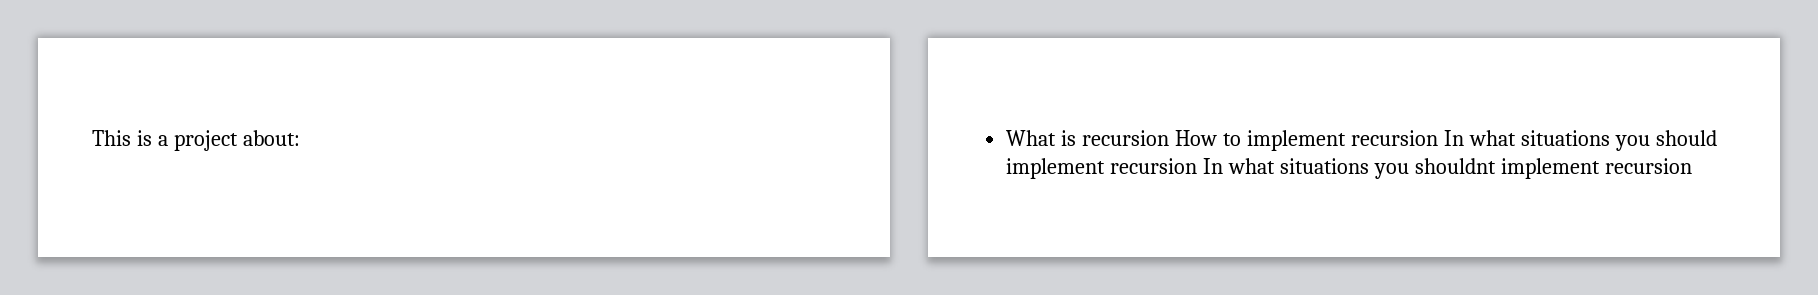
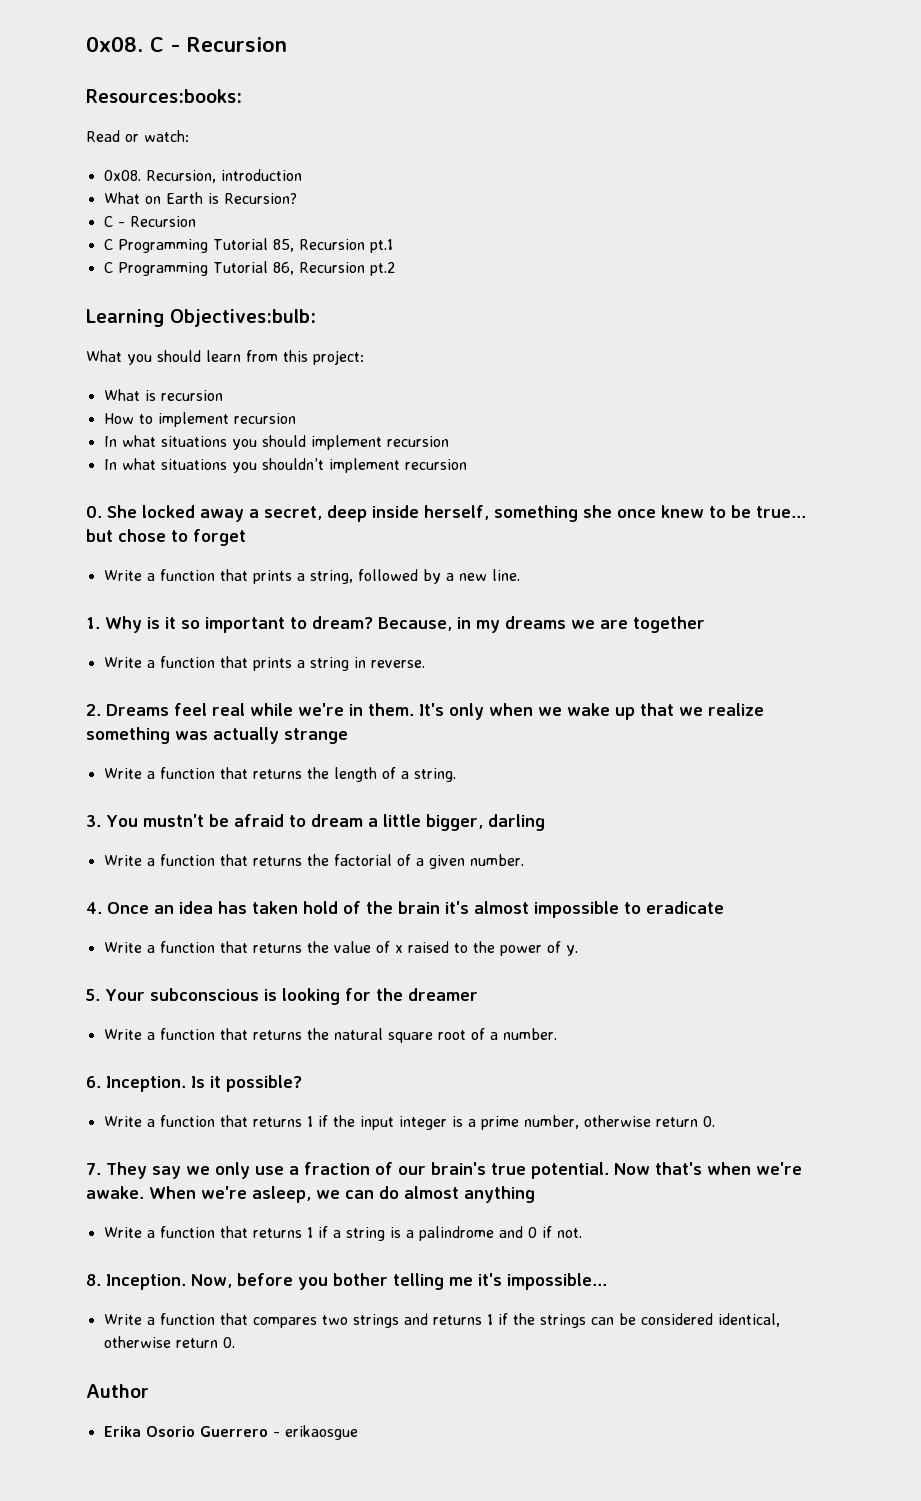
- This is a project about:
+ 0x08. C - Recursion
+ Resources:books:
+ Read or watch:
+ 0x08. Recursion, introduction
+ What on Earth is Recursion?
+ C - Recursion
+ C Programming Tutorial 85, Recursion pt.1
+ C Programming Tutorial 86, Recursion pt.2
+ Learning Objectives:bulb:
+ What you should learn from this project:
- What is recursion How to implement recursion In what situations you should implement recursion In what situations you shouldnt implement recursion
+ What is recursion
+ How to implement recursion
+ In what situations you should implement recursion
+ In what situations you shouldn’t implement recursion
+ 0. She locked away a secret, deep inside herself, something she once knew to be true... but chose to forget
+ Write a function that prints a string, followed by a new line.
+ 1. Why is it so important to dream? Because, in my dreams we are together
+ Write a function that prints a string in reverse.
+ 2. Dreams feel real while we're in them. It's only when we wake up that we realize something was actually strange
+ Write a function that returns the length of a string.
+ 3. You mustn't be afraid to dream a little bigger, darling
+ Write a function that returns the factorial of a given number.
+ 4. Once an idea has taken hold of the brain it's almost impossible to eradicate
+ Write a function that returns the value of x raised to the power of y.
+ 5. Your subconscious is looking for the dreamer
+ Write a function that returns the natural square root of a number.
+ 6. Inception. Is it possible?
+ Write a function that returns 1 if the input integer is a prime number, otherwise return 0.
+ 7. They say we only use a fraction of our brain's true potential. Now that's when we're awake. When we're asleep, we can do almost anything
+ Write a function that returns 1 if a string is a palindrome and 0 if not.
+ 8. Inception. Now, before you bother telling me it's impossible...
+ Write a function that compares two strings and returns 1 if the strings can be considered identical, otherwise return 0.
+ Author
+ Erika Osorio Guerrero - erikaosgue

